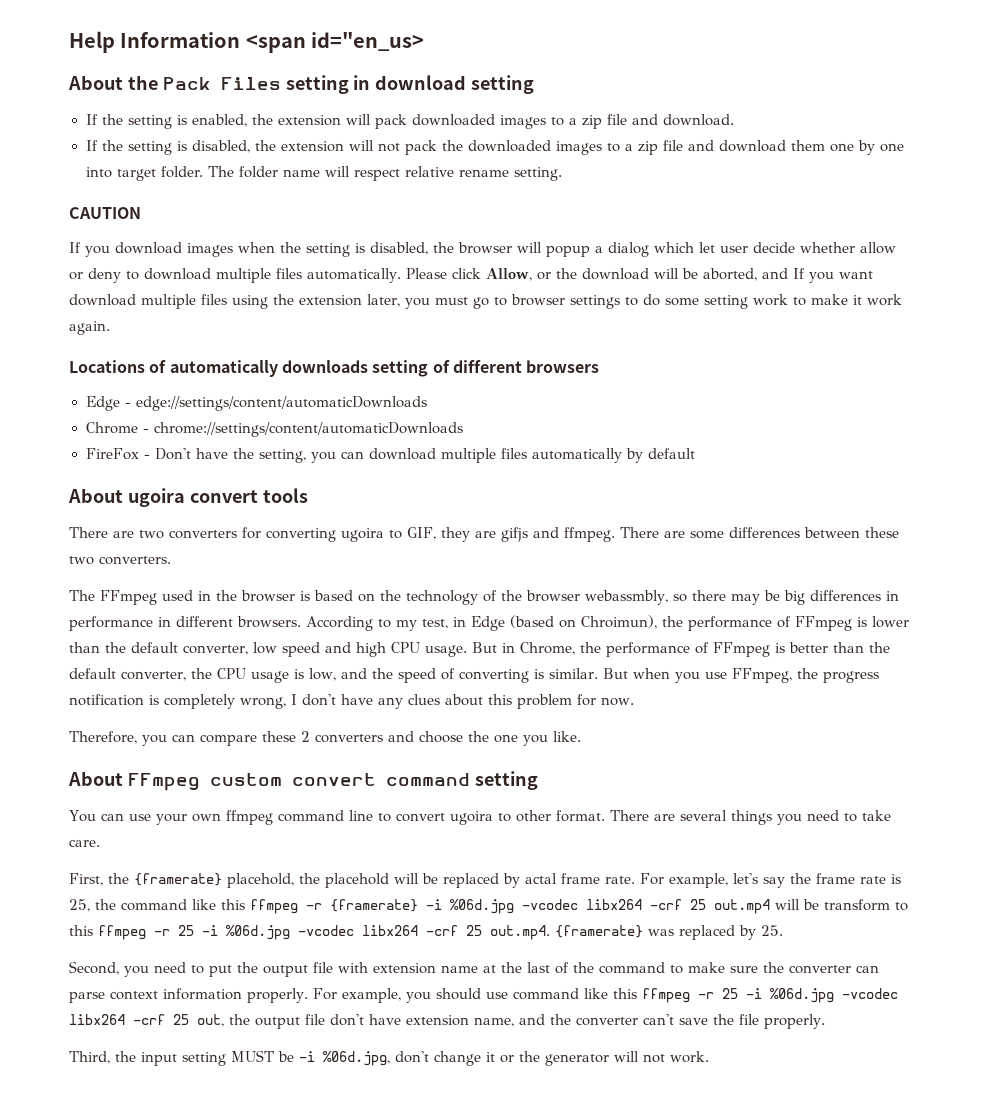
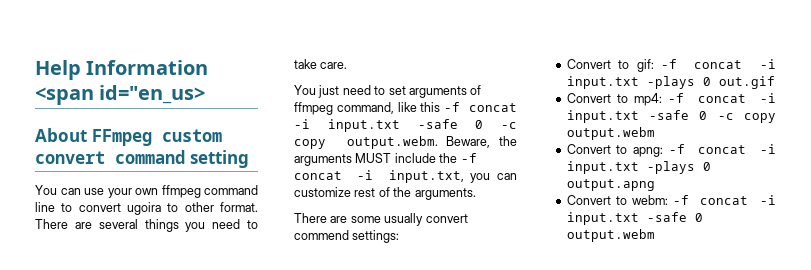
- About the Pack Files setting in download setting
- If the setting is enabled, the extension will pack downloaded images to a zip file and download.
- If the setting is disabled, the extension will not pack the downloaded images to a zip file and download them one by one into target folder. The folder name will respect relative rename setting.
- CAUTION
- If you download images when the setting is disabled, the browser will popup a dialog which let user decide whether allow or deny to download multiple files automatically. Please click Allow, or the download will be aborted, and If you want download multiple files using the extension later, you must go to browser settings to do some setting work to make it work again.
- Locations of automatically downloads setting of different browsers
- Edge - edge://settings/content/automaticDownloads
- Chrome - chrome://settings/content/automaticDownloads
- FireFox - Don't have the setting, you can download multiple files automatically by default
- About ugoira convert tools
- There are two converters for converting ugoira to GIF, they are gifjs and ffmpeg. There are some differences between these two converters.
- The FFmpeg used in the browser is based on the technology of the browser webassmbly, so there may be big differences in performance in different browsers. According to my test, in Edge (based on Chroimun), the performance of FFmpeg is lower than the default converter, low speed and high CPU usage. But in Chrome, the performance of FFmpeg is better than the default converter, the CPU usage is low, and the speed of converting is similar. But when you use FFmpeg, the progress notification is completely wrong, I don't have any clues about this problem for now.
- Therefore, you can compare these 2 converters and choose the one you like.
- First, the {framerate} placehold, the placehold will be replaced by actal frame rate. For example, let's say the frame rate is 25, the command like this ffmpeg -r {framerate} -i %06d.jpg -vcodec libx264 -crf 25 out.mp4 will be transform to this ffmpeg -r 25 -i %06d.jpg -vcodec libx264 -crf 25 out.mp4. {framerate} was replaced by 25.
- Second, you need to put the output file with extension name at the last of the command to make sure the converter can parse context information properly. For example, you should use command like this ffmpeg -r 25 -i %06d.jpg -vcodec libx264 -crf 25 out, the output file don't have extension name, and the converter can't save the file properly.
- Third, the input setting MUST be -i %06d.jpg, don't change it or the generator will not work.
+ You just need to set arguments of ffmpeg command, like this -f concat -i input.txt -safe 0 -c copy output.webm. Beware, the arguments MUST include the -f concat -i input.txt, you can customize rest of the arguments.
+ There are some usually convert commend settings:
+ Convert to gif: -f concat -i input.txt -plays 0 out.gif
+ Convert to mp4: -f concat -i input.txt -safe 0 -c copy output.webm
+ Convert to apng: -f concat -i input.txt -plays 0 output.apng
+ Convert to webm: -f concat -i input.txt -safe 0 output.webm

